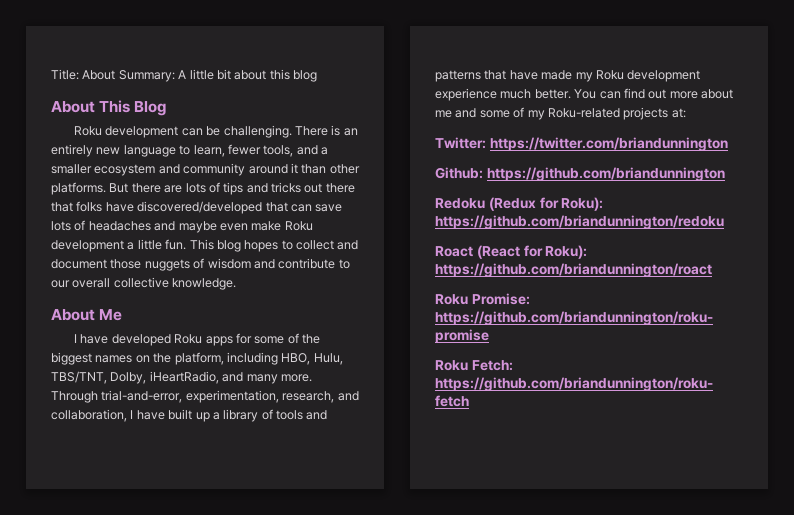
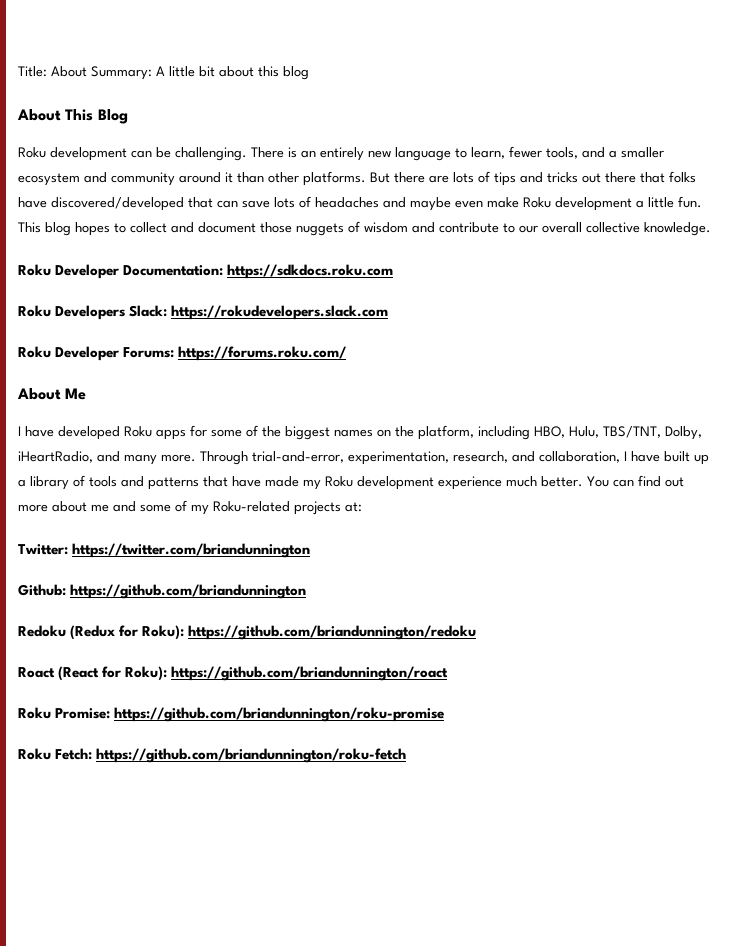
+ Roku Developer Documentation: https://sdkdocs.roku.com
+ Roku Developers Slack: https://rokudevelopers.slack.com
+ Roku Developer Forums: https://forums.roku.com/

